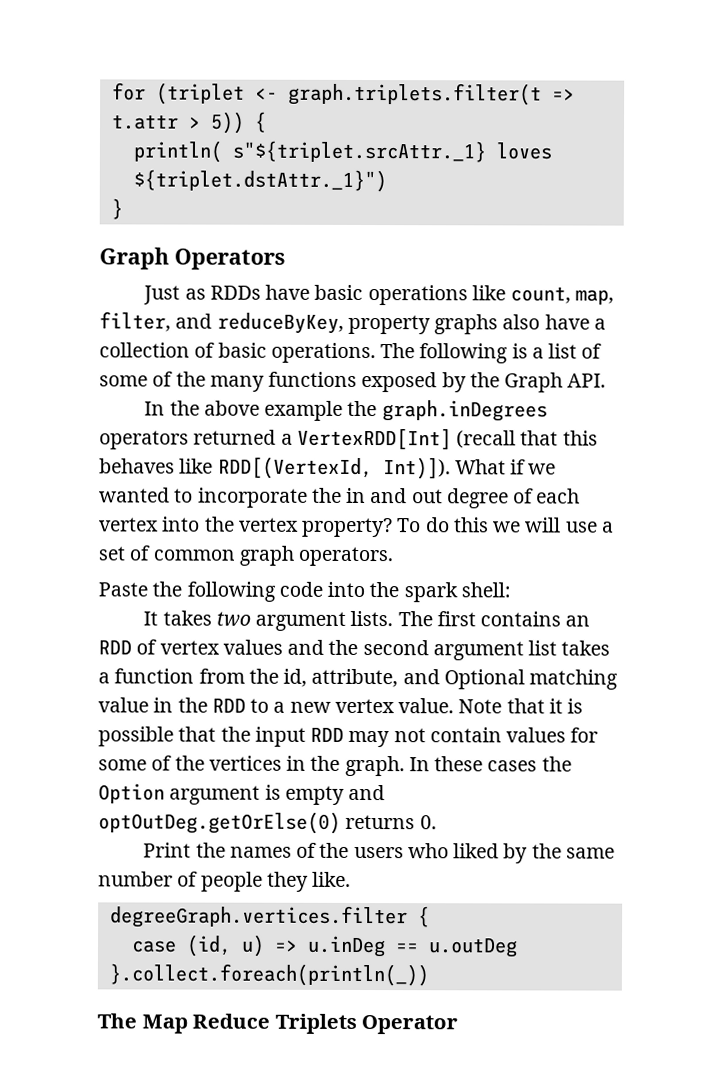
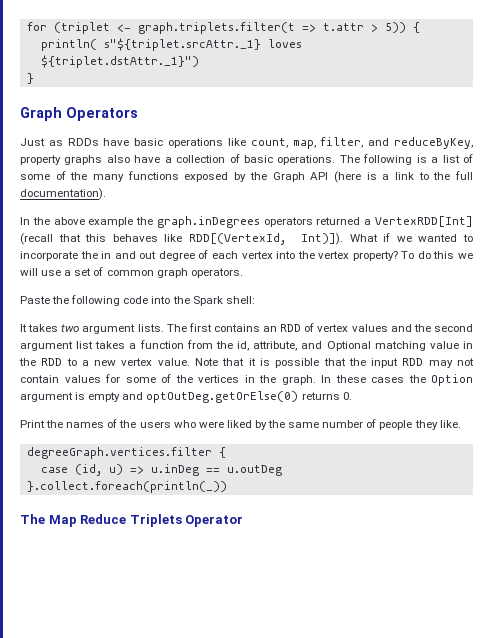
- The following is a list of some of the many functions exposed by the Graph API.
+ The following is a list of some of the many functions exposed by the Graph API (here is a link to the full documentation).
- Paste the following code into the spark shell:
+ Paste the following code into the Spark shell:
- Print the names of the users who liked by the same number of people they like.
+ Print the names of the users who were liked by the same number of people they like.

